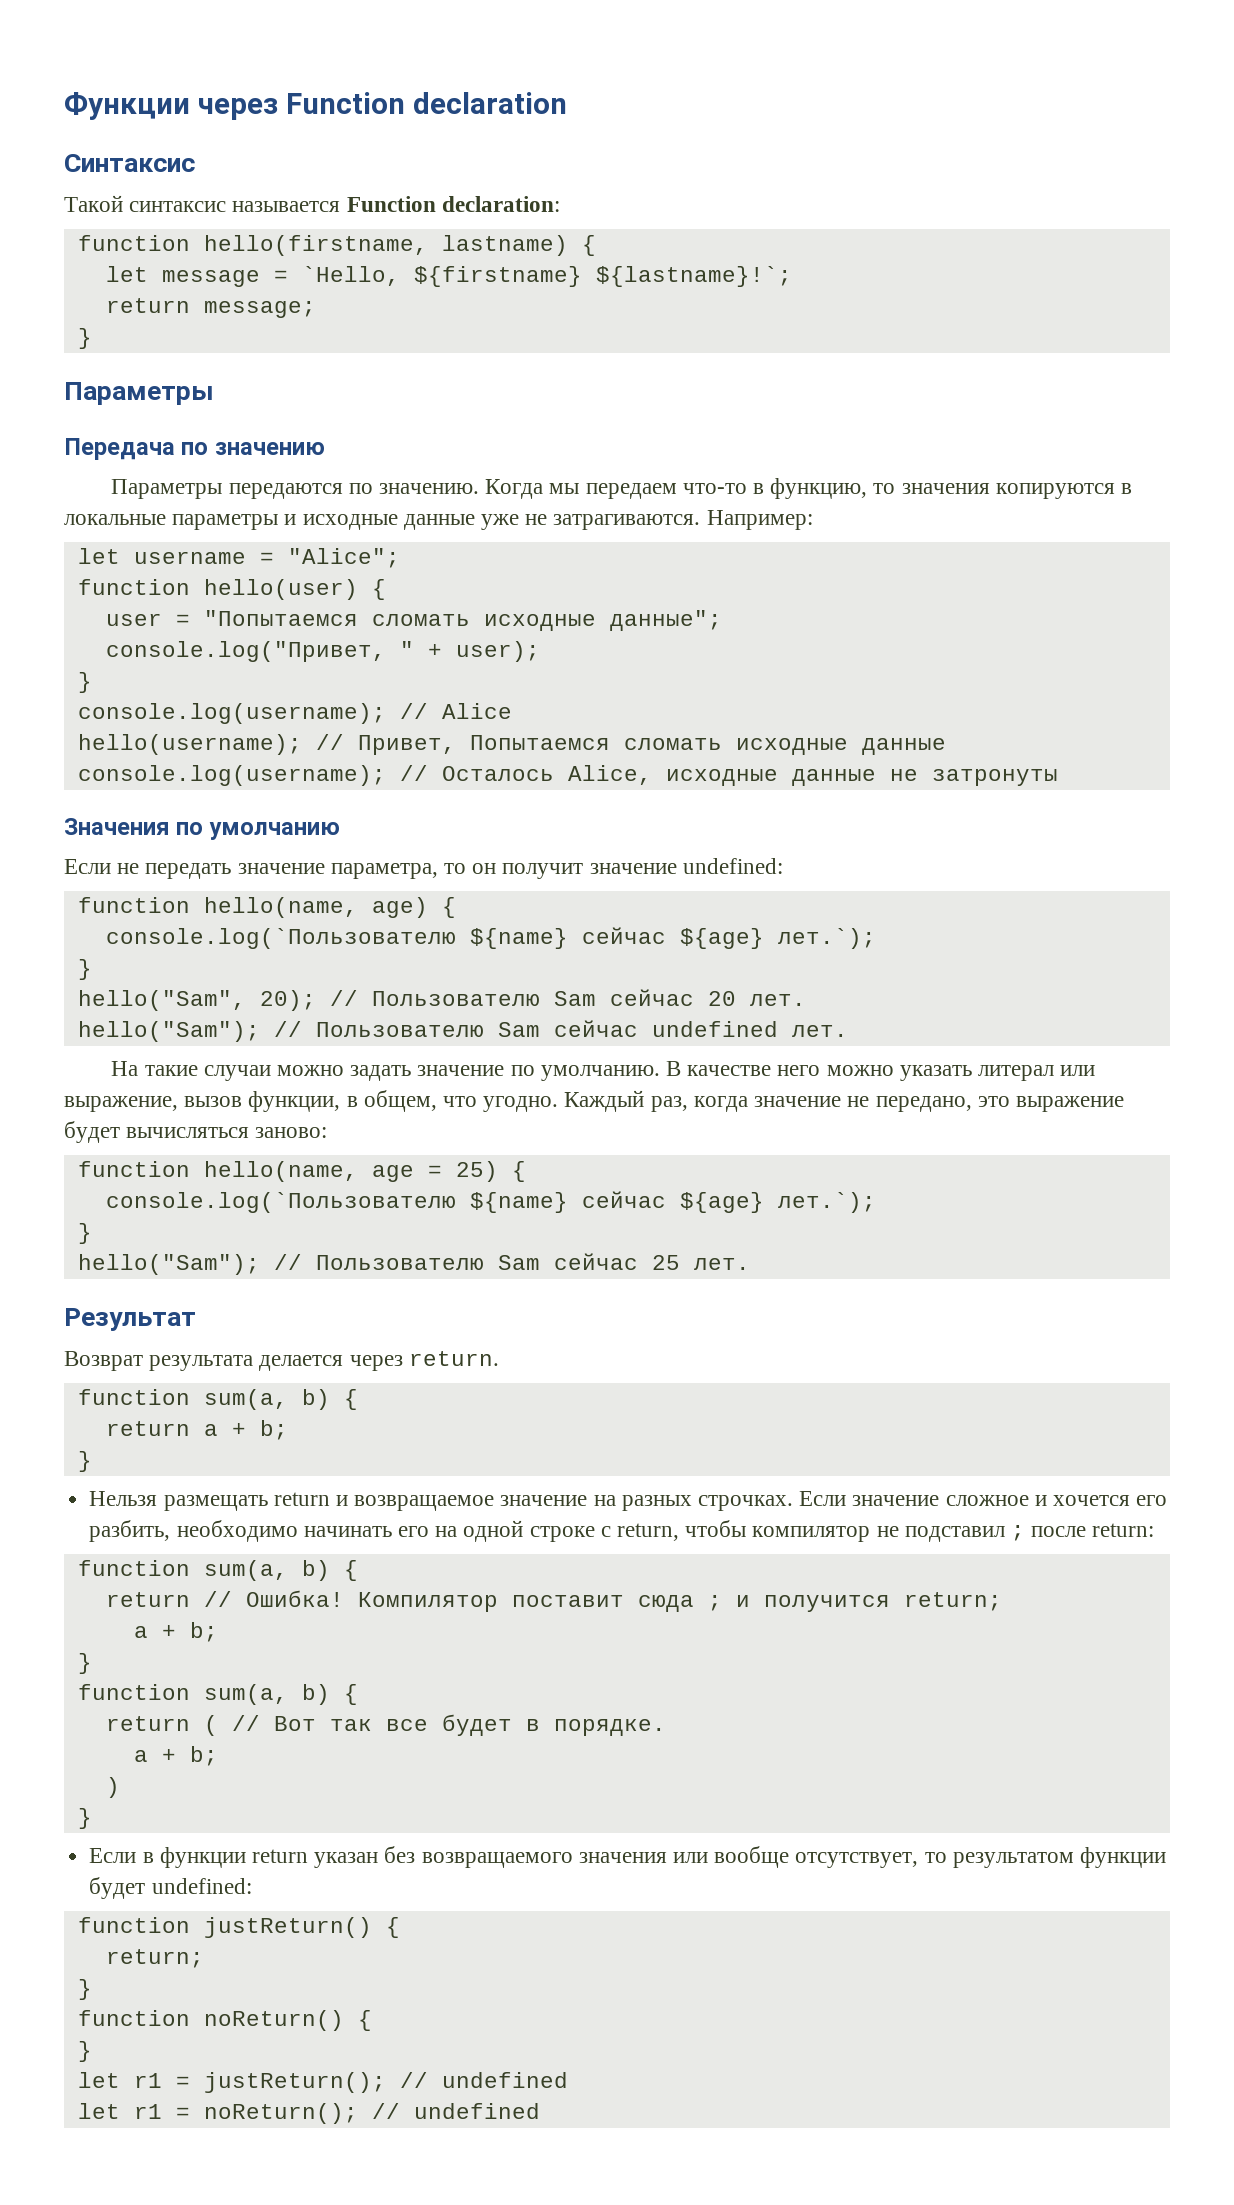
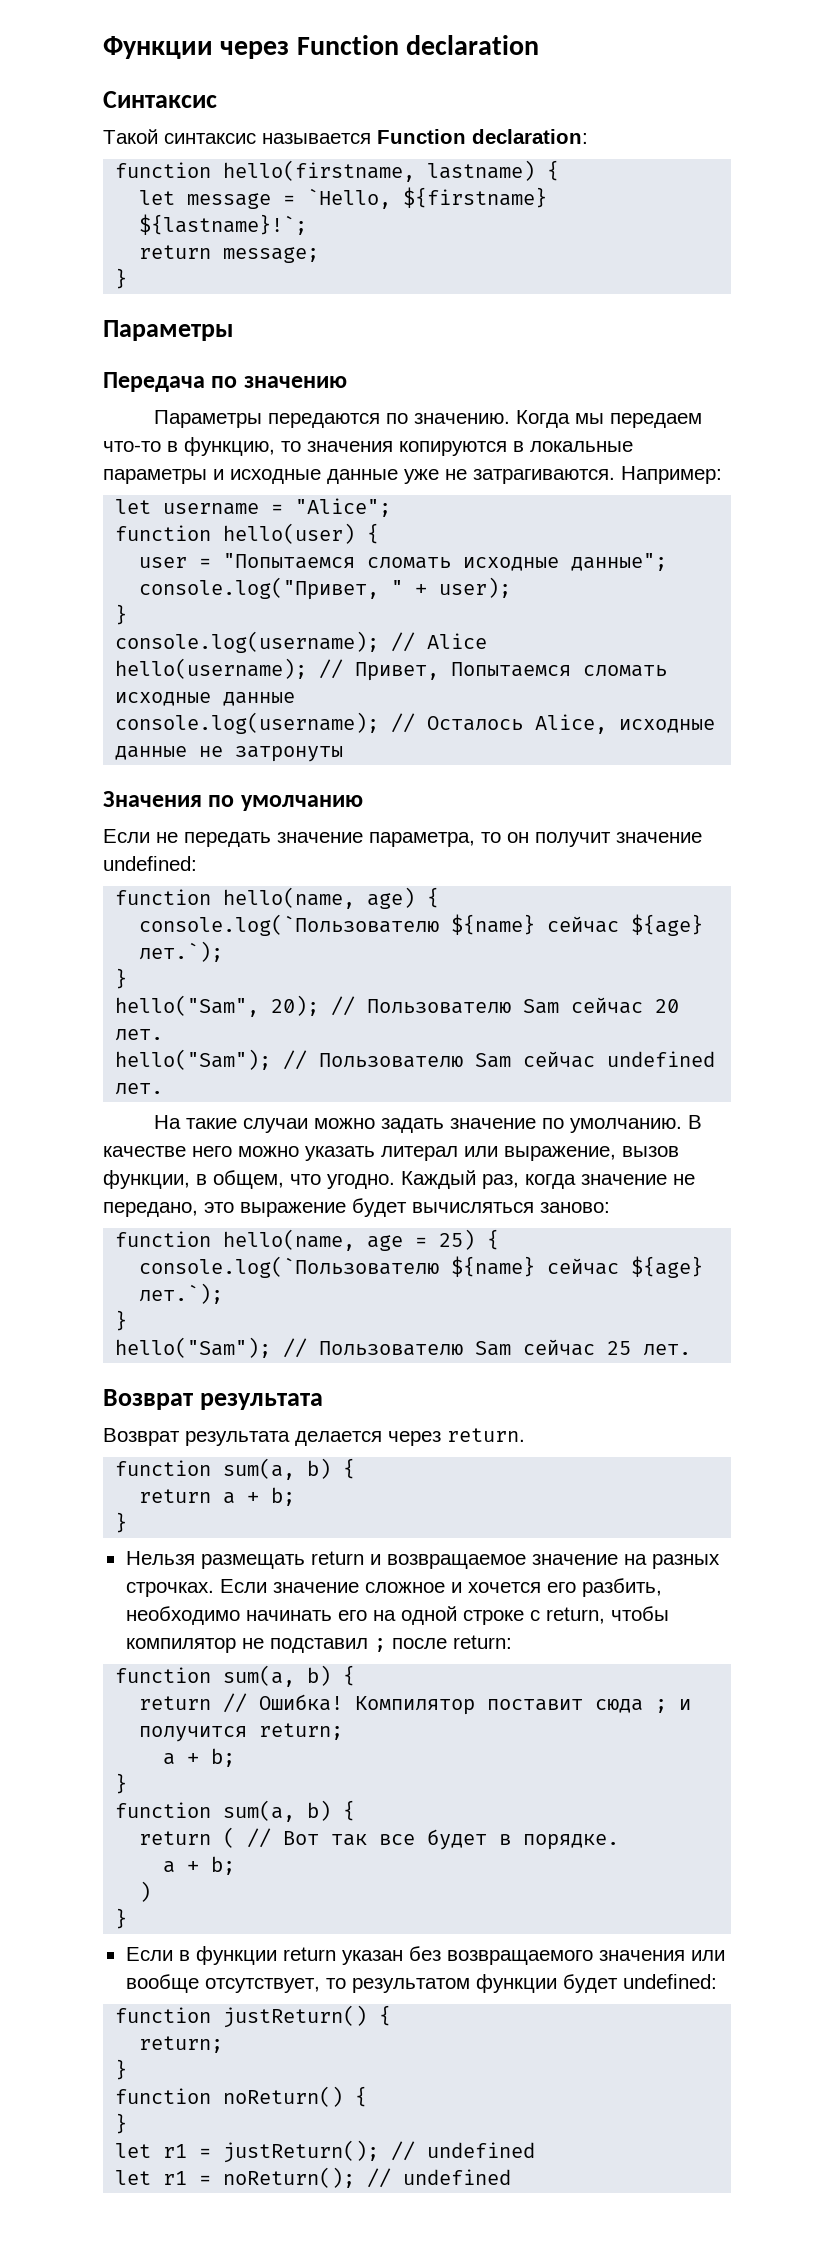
  hello("Sam"); // Пользователю Sam сейчас 25 лет.
- Результат
+ Возврат результата

